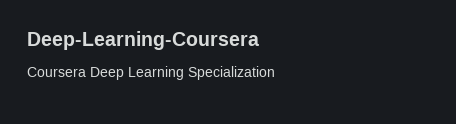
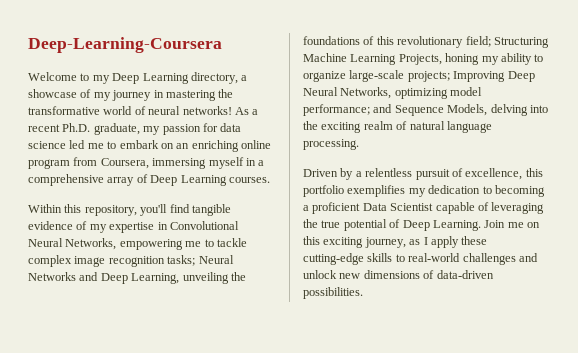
- Coursera Deep Learning Specialization
+ Welcome to my Deep Learning directory, a showcase of my journey in mastering the transformative world of neural networks! As a recent Ph.D. graduate, my passion for data science led me to embark on an enriching online program from Coursera, immersing myself in a comprehensive array of Deep Learning courses.
+ Within this repository, you'll find tangible evidence of my expertise in Convolutional Neural Networks, empowering me to tackle complex image recognition tasks; Neural Networks and Deep Learning, unveiling the foundations of this revolutionary field; Structuring Machine Learning Projects, honing my ability to organize large-scale projects; Improving Deep Neural Networks, optimizing model performance; and Sequence Models, delving into the exciting realm of natural language processing.
+ Driven by a relentless pursuit of excellence, this portfolio exemplifies my dedication to becoming a proficient Data Scientist capable of leveraging the true potential of Deep Learning. Join me on this exciting journey, as I apply these cutting-edge skills to real-world challenges and unlock new dimensions of data-driven possibilities.

